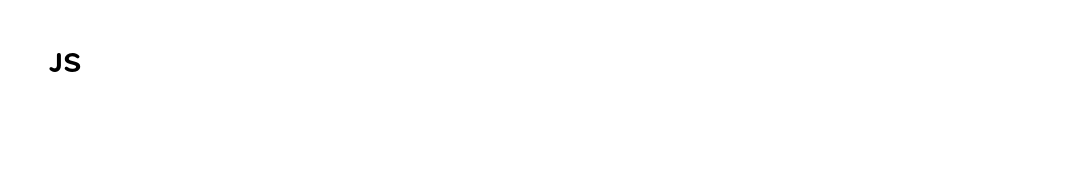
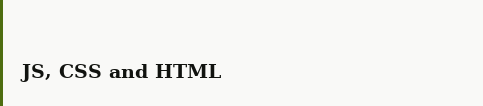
- JS
+ JS, CSS and HTML

